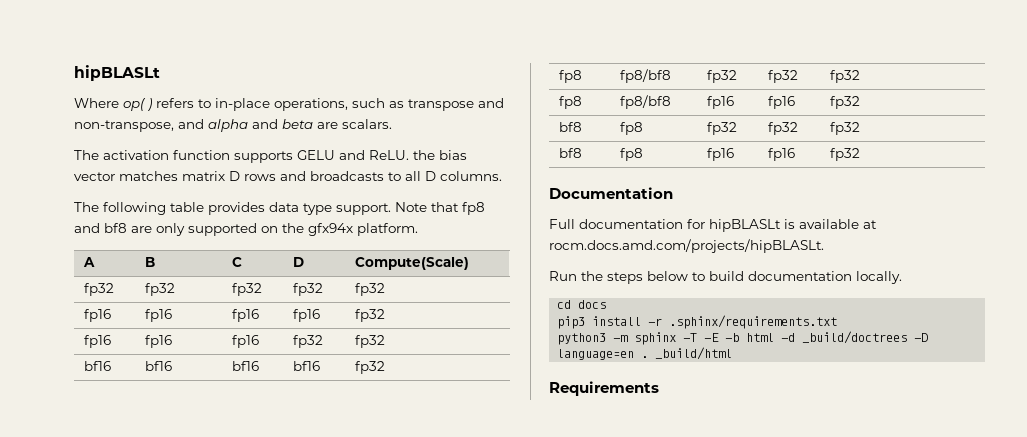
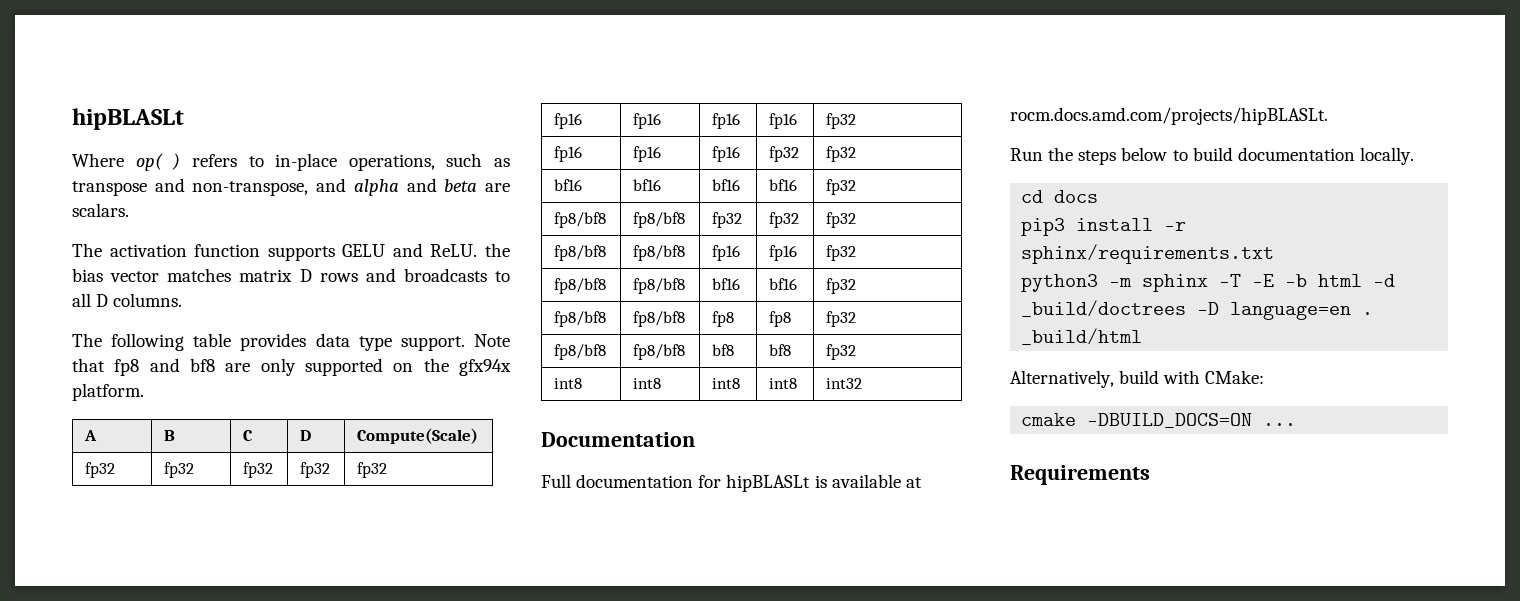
- fp8 | fp8/bf8 | fp32 | fp32 | fp32
+ fp8/bf8 | fp8/bf8 | fp32 | fp32 | fp32
- fp8 | fp8/bf8 | fp16 | fp16 | fp32
+ fp8/bf8 | fp8/bf8 | fp16 | fp16 | fp32
- bf8 | fp8 | fp32 | fp32 | fp32
- bf8 | fp8 | fp16 | fp16 | fp32
+ fp8/bf8 | fp8/bf8 | bf16 | bf16 | fp32
+ fp8/bf8 | fp8/bf8 | fp8 | fp8 | fp32
+ fp8/bf8 | fp8/bf8 | bf8 | bf8 | fp32
+ int8 | int8 | int8 | int8 | int32
- pip3 install -r .sphinx/requirements.txt
+ pip3 install -r sphinx/requirements.txt
+ Alternatively, build with CMake:
+ cmake -DBUILD_DOCS=ON ...

